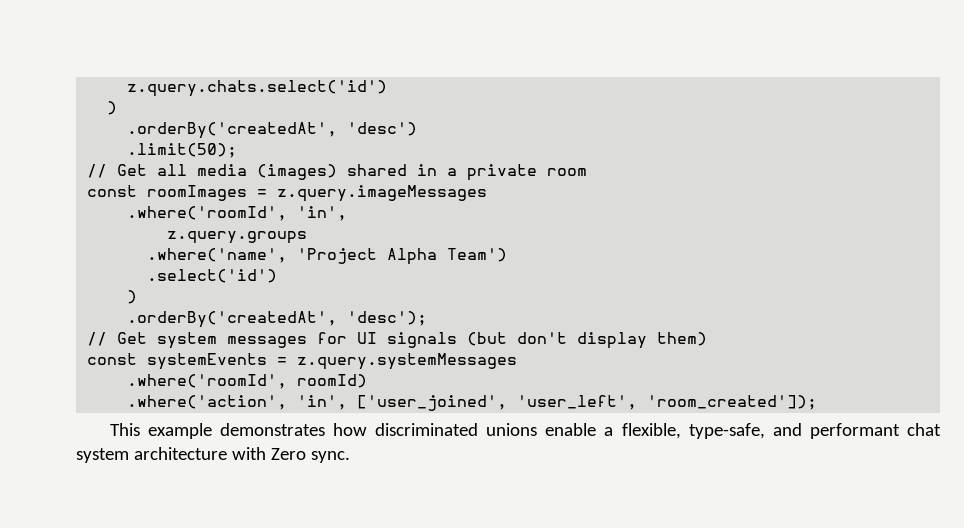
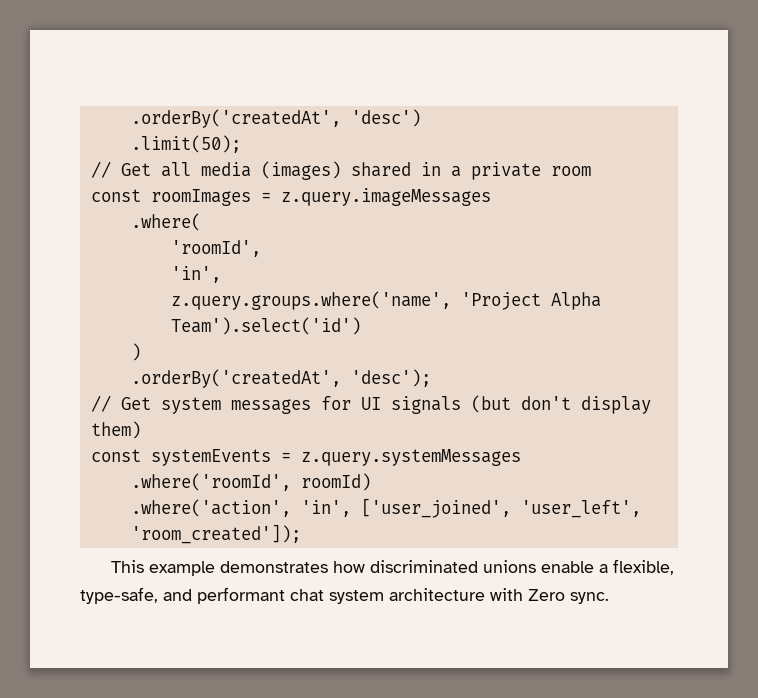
- z.query.chats.select('id')
- )
- .where('roomId', 'in',
+ .where(
+ 'roomId',
+ 'in',
- z.query.groups
- .where('name', 'Project Alpha Team')
- .select('id')
+ z.query.groups.where('name', 'Project Alpha Team').select('id')

